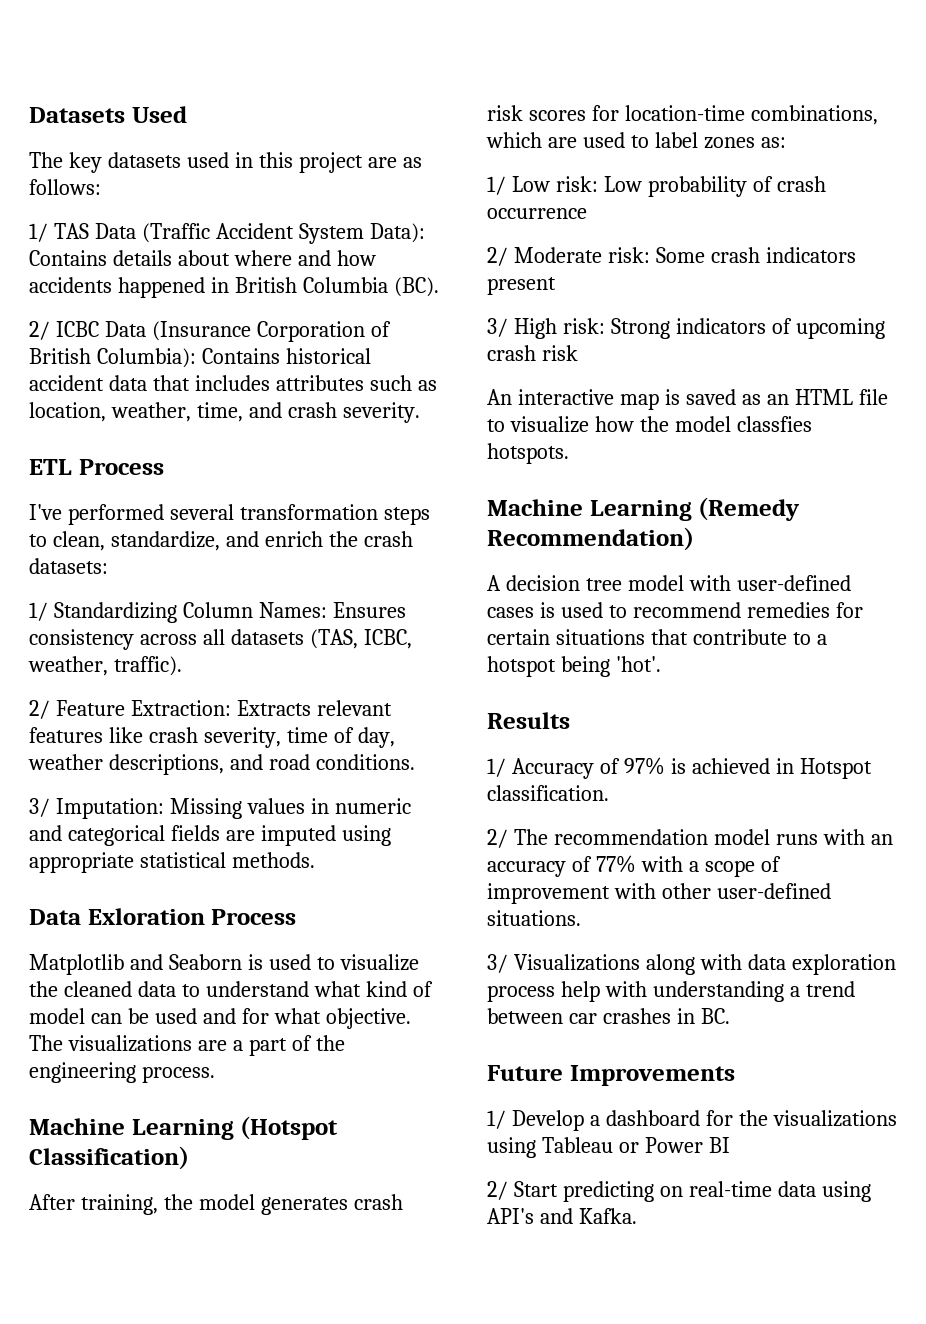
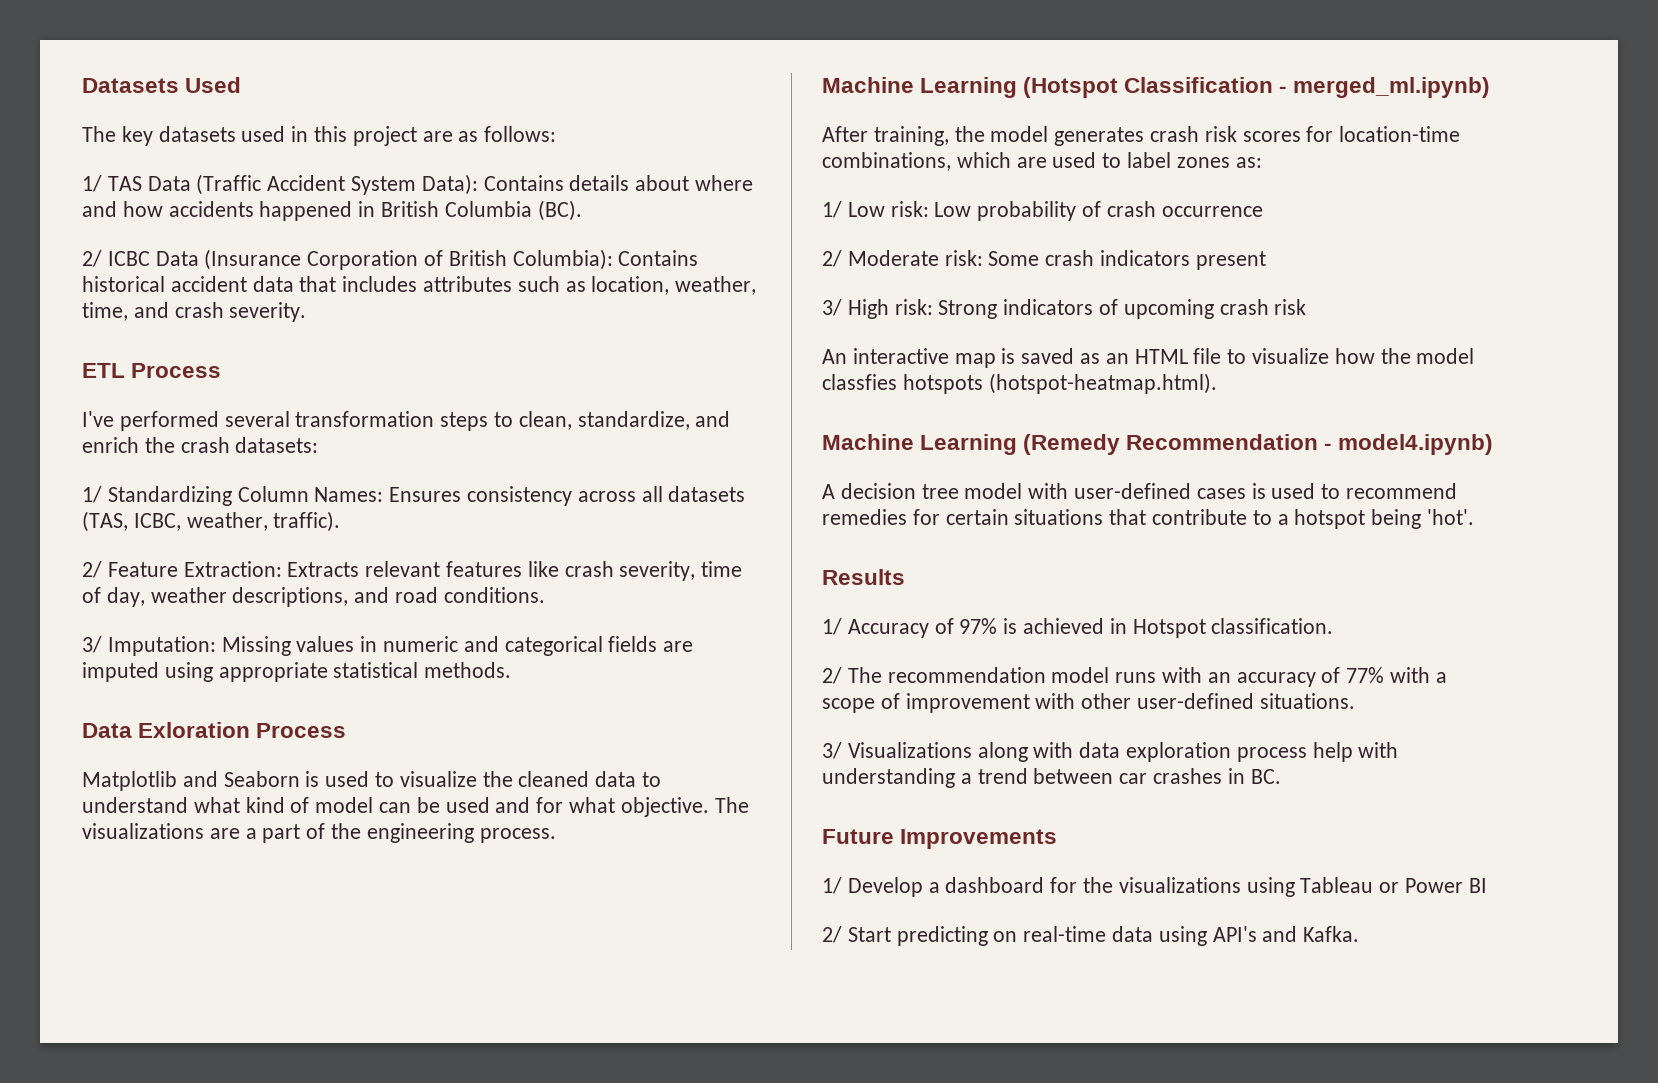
- Machine Learning (Hotspot Classification)
+ Machine Learning (Hotspot Classification - merged_ml.ipynb)
- An interactive map is saved as an HTML file to visualize how the model classfies hotspots.
+ An interactive map is saved as an HTML file to visualize how the model classfies hotspots (hotspot-heatmap.html).
- Machine Learning (Remedy Recommendation)
+ Machine Learning (Remedy Recommendation - model4.ipynb)

